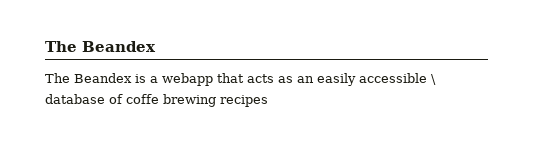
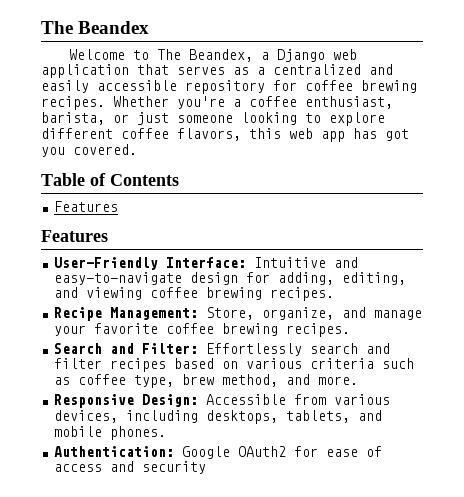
- The Beandex is a webapp that acts as an easily accessible \ database of coffe brewing recipes
+ Welcome to The Beandex, a Django web application that serves as a centralized and easily accessible repository for coffee brewing recipes. Whether you're a coffee enthusiast, barista, or just someone looking to explore different coffee flavors, this web app has got you covered.
+ Table of Contents
+ Features
+ Features
+ User-Friendly Interface: Intuitive and easy-to-navigate design for adding, editing, and viewing coffee brewing recipes.
+ Recipe Management: Store, organize, and manage your favorite coffee brewing recipes.
+ Search and Filter: Effortlessly search and filter recipes based on various criteria such as coffee type, brew method, and more.
+ Responsive Design: Accessible from various devices, including desktops, tablets, and mobile phones.
+ Authentication: Google OAuth2 for ease of access and security

